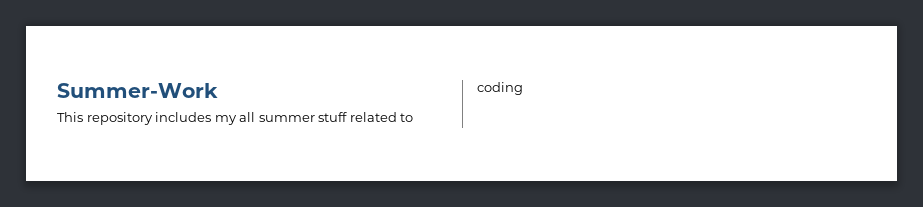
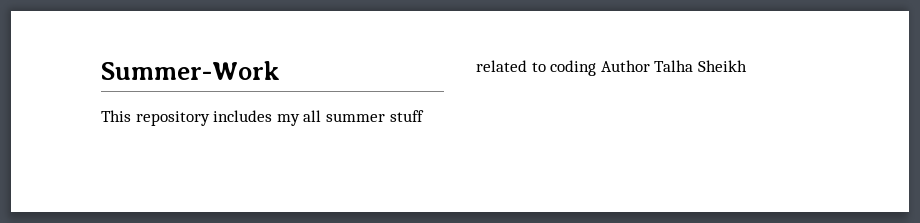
- This repository includes my all summer stuff related to coding
+ This repository includes my all summer stuff related to coding Author Talha Sheikh

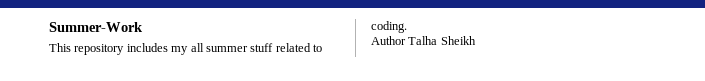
- This repository includes my all summer stuff related to coding Author Talha Sheikh
+ This repository includes my all summer stuff related to coding.
+ Author Talha Sheikh

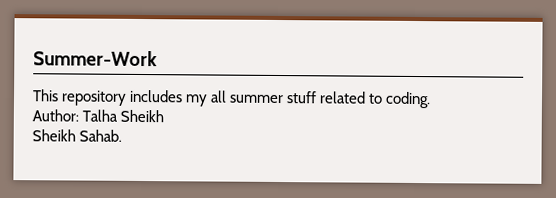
- Author Talha Sheikh
+ Author: Talha Sheikh
+ Sheikh Sahab.

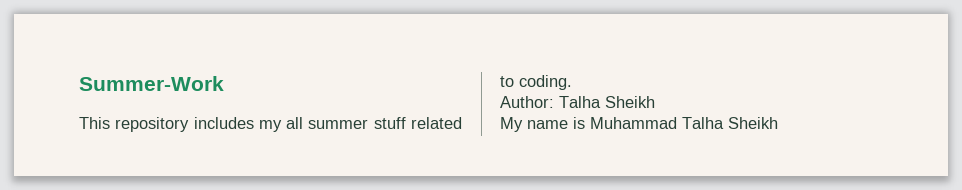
- Sheikh Sahab.
+ My name is Muhammad Talha Sheikh

